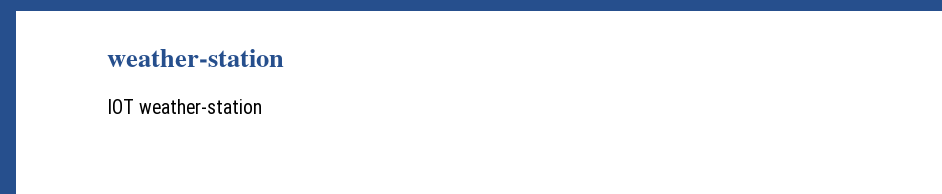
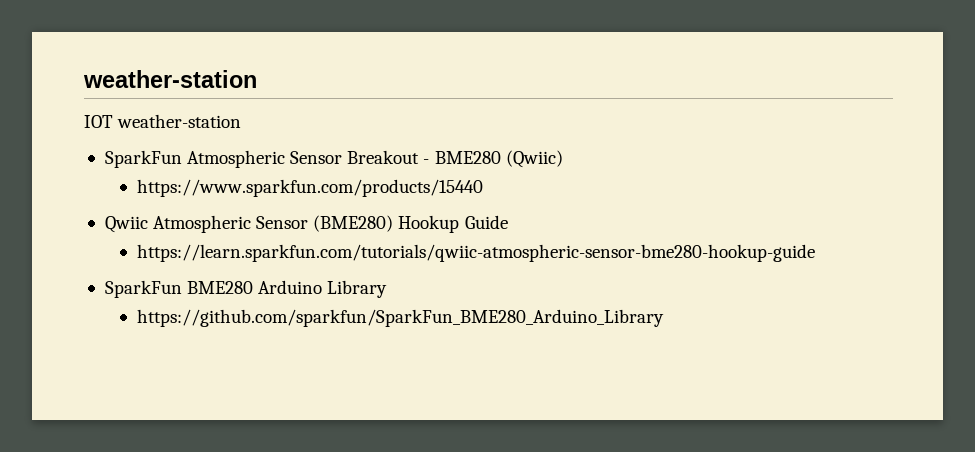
+ SparkFun Atmospheric Sensor Breakout - BME280 (Qwiic)
+ https://www.sparkfun.com/products/15440
+ Qwiic Atmospheric Sensor (BME280) Hookup Guide
+ https://learn.sparkfun.com/tutorials/qwiic-atmospheric-sensor-bme280-hookup-guide
+ SparkFun BME280 Arduino Library
+ https://github.com/sparkfun/SparkFun_BME280_Arduino_Library

